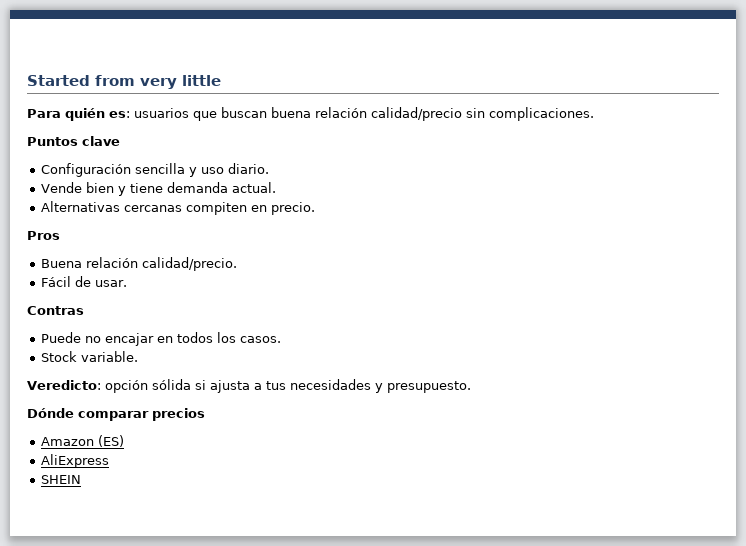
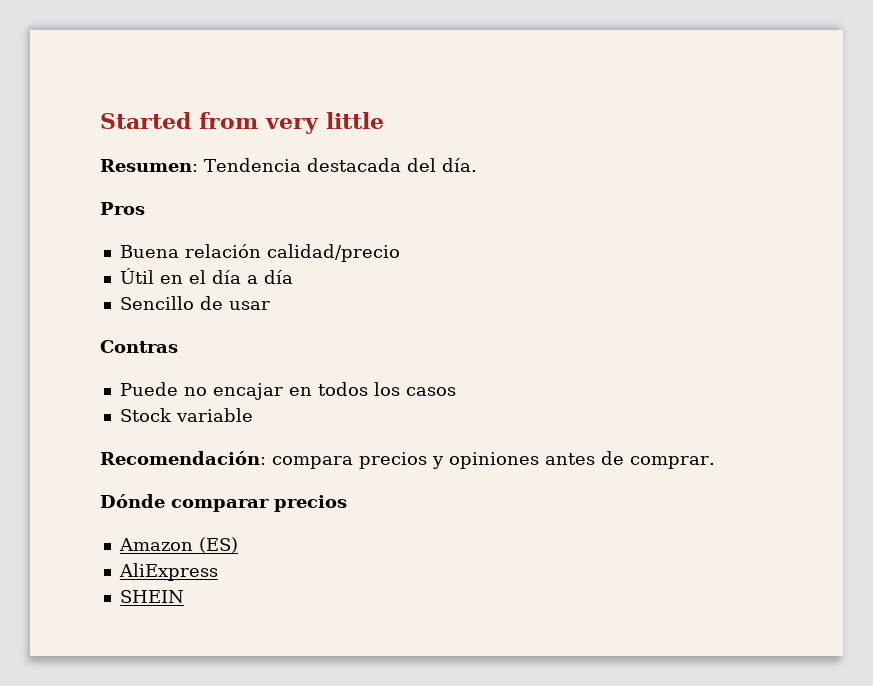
- Para quién es: usuarios que buscan buena relación calidad/precio sin complicaciones.
- Puntos clave
- Configuración sencilla y uso diario.
- Vende bien y tiene demanda actual.
- Alternativas cercanas compiten en precio.
+ Resumen: Tendencia destacada del día.
  Pros
- Buena relación calidad/precio.
- Fácil de usar.
+ Buena relación calidad/precio
+ Útil en el día a día
+ Sencillo de usar
- Puede no encajar en todos los casos.
+ Puede no encajar en todos los casos
- Stock variable.
- Veredicto: opción sólida si ajusta a tus necesidades y presupuesto.
+ Stock variable
+ Recomendación: compara precios y opiniones antes de comprar.

